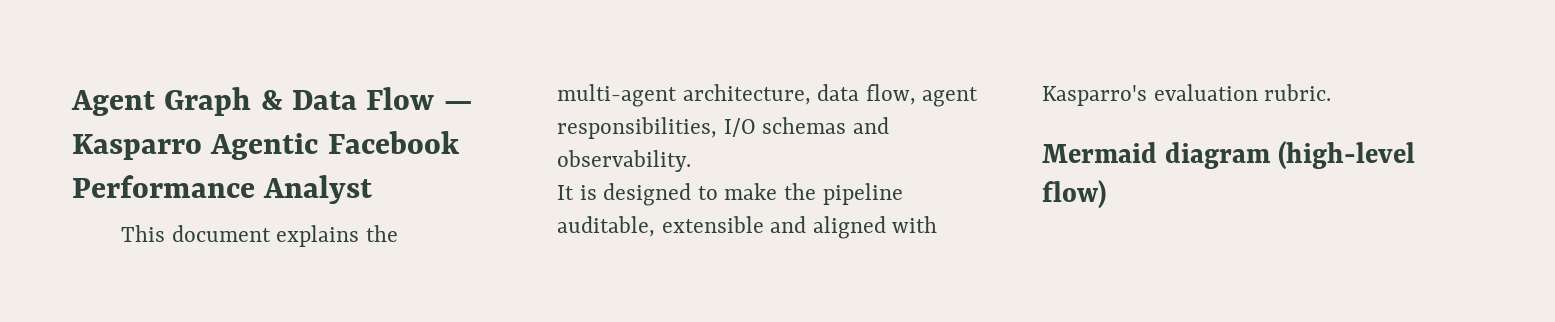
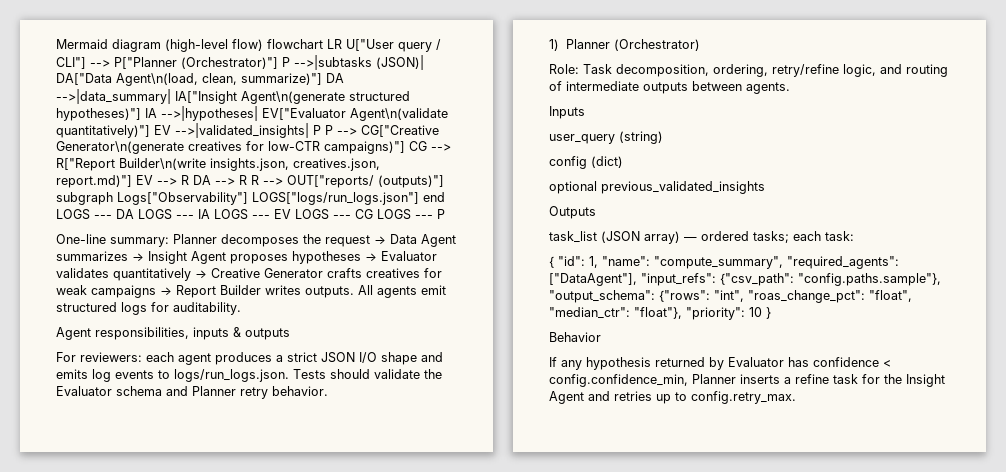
- Agent Graph & Data Flow — Kasparro Agentic Facebook Performance Analyst
- This document explains the multi-agent architecture, data flow, agent responsibilities, I/O schemas and observability.
- It is designed to make the pipeline auditable, extensible and aligned with Kasparro's evaluation rubric.
- Mermaid diagram (high-level flow)
+ Mermaid diagram (high-level flow) flowchart LR U["User query / CLI"] --> P["Planner (Orchestrator)"] P -->|subtasks (JSON)| DA["Data Agent\n(load, clean, summarize)"] DA -->|data_summary| IA["Insight Agent\n(generate structured hypotheses)"] IA -->|hypotheses| EV["Evaluator Agent\n(validate quantitatively)"] EV -->|validated_insights| P P --> CG["Creative Generator\n(generate creatives for low-CTR campaigns)"] CG --> R["Report Builder\n(write insights.json, creatives.json, report.md)"] EV --> R DA --> R R --> OUT["reports/ (outputs)"] subgraph Logs["Observability"] LOGS["logs/run_logs.json"] end LOGS --- DA LOGS --- IA LOGS --- EV LOGS --- CG LOGS --- P
+ One-line summary: Planner decomposes the request → Data Agent summarizes → Insight Agent proposes hypotheses → Evaluator validates quantitatively → Creative Generator crafts creatives for weak campaigns → Report Builder writes outputs. All agents emit structured logs for auditability.
+ Agent responsibilities, inputs & outputs
+ For reviewers: each agent produces a strict JSON I/O shape and emits log events to logs/run_logs.json. Tests should validate the Evaluator schema and Planner retry behavior.
+ 1) Planner (Orchestrator)
+ Role: Task decomposition, ordering, retry/refine logic, and routing of intermediate outputs between agents.
+ Inputs
+ user_query (string)
+ config (dict)
+ optional previous_validated_insights
+ Outputs
+ task_list (JSON array) — ordered tasks; each task:
+ { "id": 1, "name": "compute_summary", "required_agents": ["DataAgent"], "input_refs": {"csv_path": "config.paths.sample"}, "output_schema": {"rows": "int", "roas_change_pct": "float", "median_ctr": "float"}, "priority": 10 }
+ Behavior
+ If any hypothesis returned by Evaluator has confidence < config.confidence_min, Planner inserts a refine task for the Insight Agent and retries up to config.retry_max.

